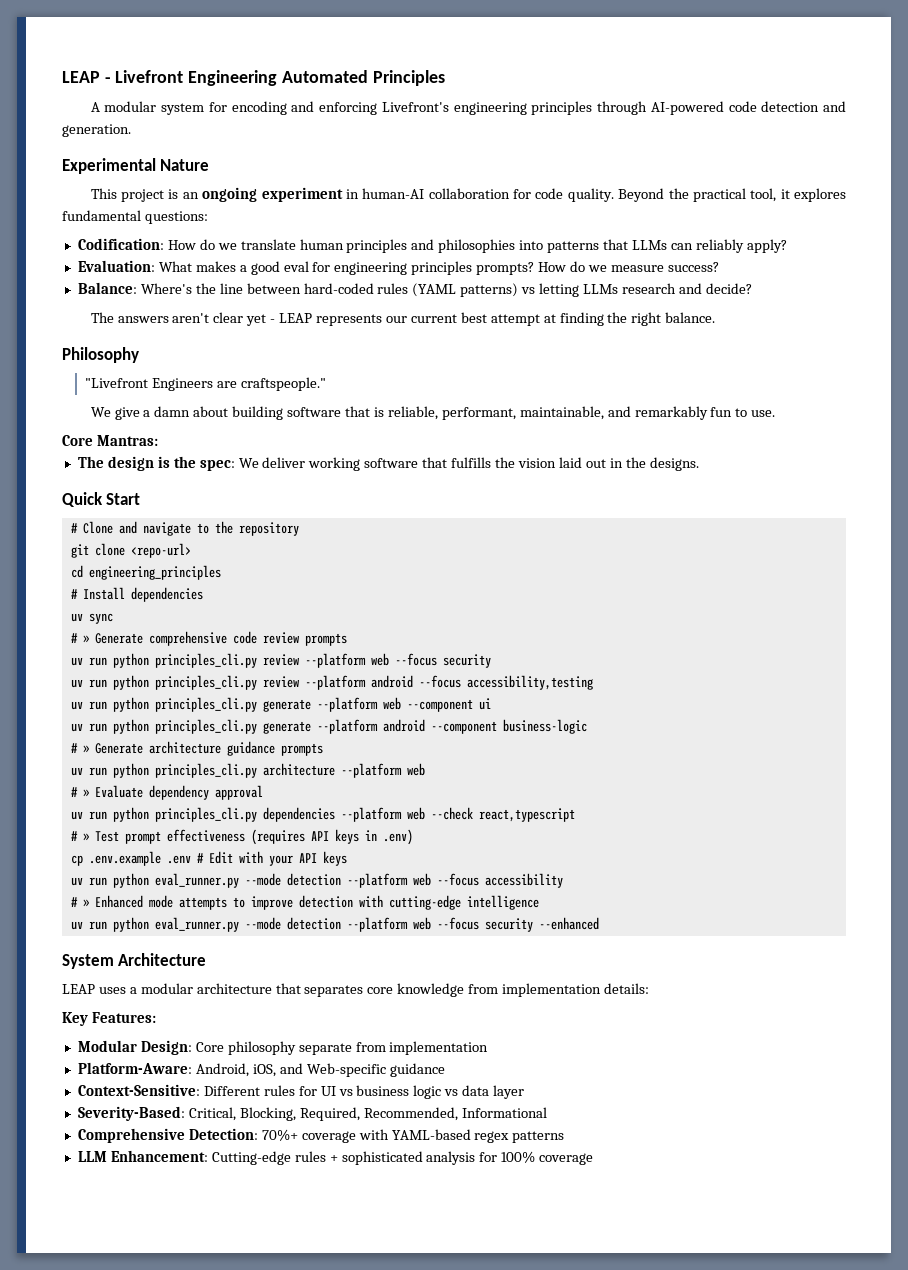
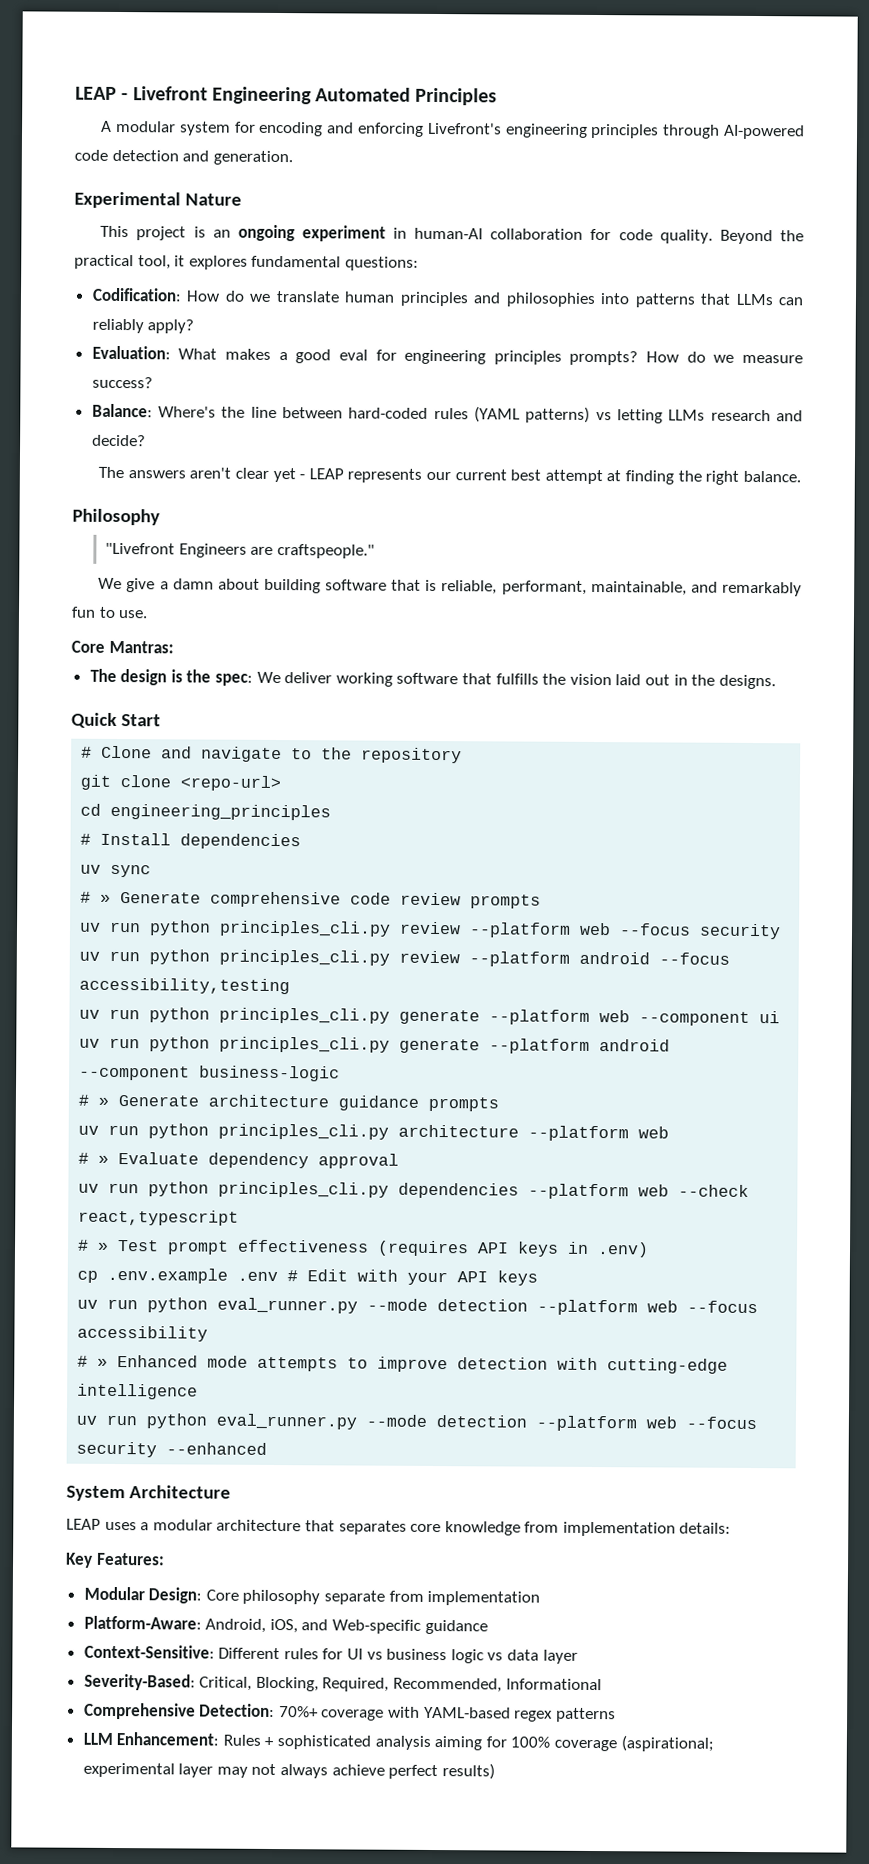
- LLM Enhancement: Cutting-edge rules + sophisticated analysis for 100% coverage
+ LLM Enhancement: Rules + sophisticated analysis aiming for 100% coverage (aspirational; experimental layer may not always achieve perfect results)

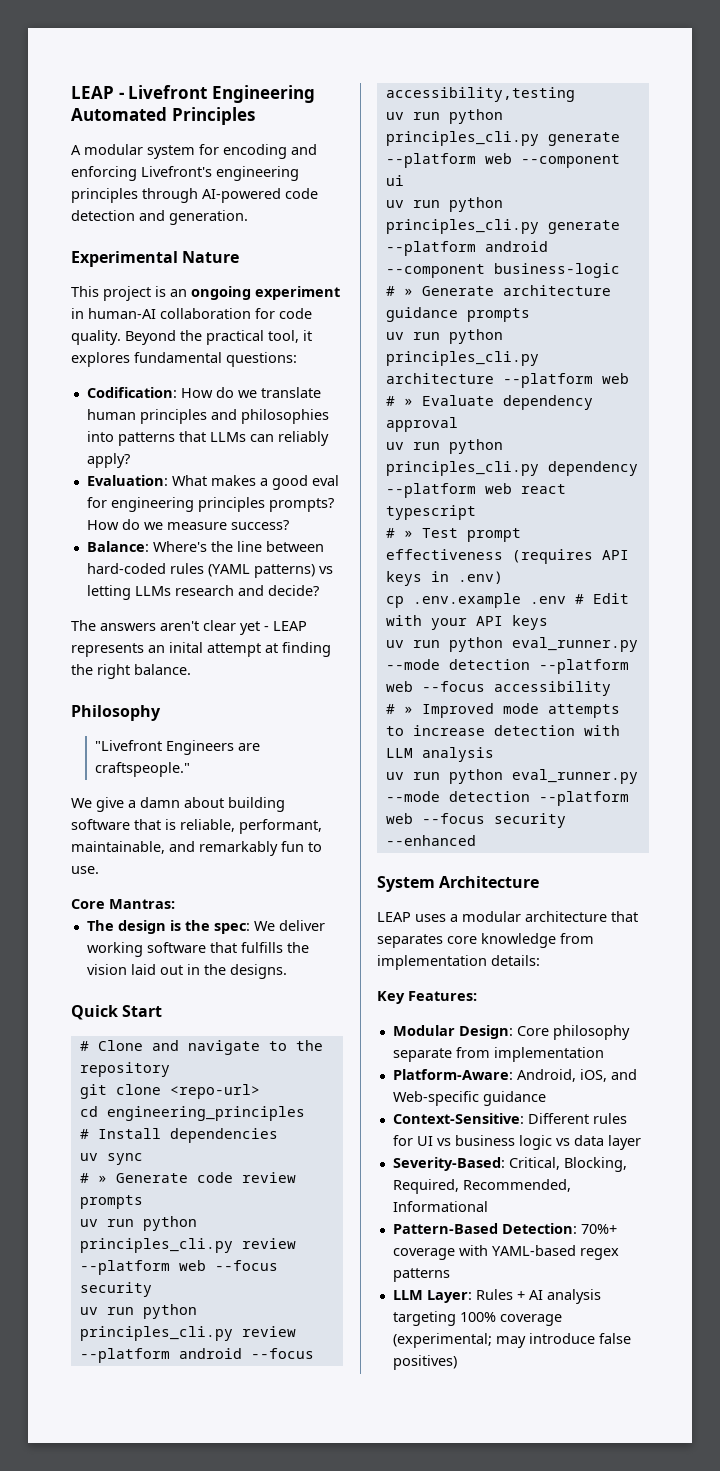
- The answers aren't clear yet - LEAP represents our current best attempt at finding the right balance.
+ The answers aren't clear yet - LEAP represents an inital attempt at finding the right balance.
- # » Generate comprehensive code review prompts
+ # » Generate code review prompts
- uv run python principles_cli.py dependencies --platform web --check react,typescript
+ uv run python principles_cli.py dependency --platform web react typescript
- # » Enhanced mode attempts to improve detection with cutting-edge intelligence
+ # » Improved mode attempts to increase detection with LLM analysis
- Comprehensive Detection: 70%+ coverage with YAML-based regex patterns
+ Pattern-Based Detection: 70%+ coverage with YAML-based regex patterns
- LLM Enhancement: Rules + sophisticated analysis aiming for 100% coverage (aspirational; experimental layer may not always achieve perfect results)
+ LLM Layer: Rules + AI analysis targeting 100% coverage (experimental; may introduce false positives)

